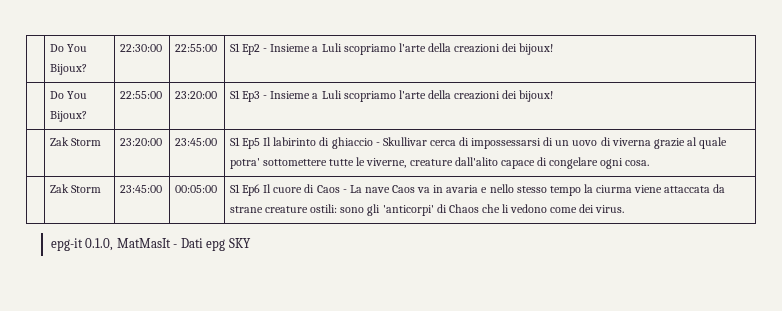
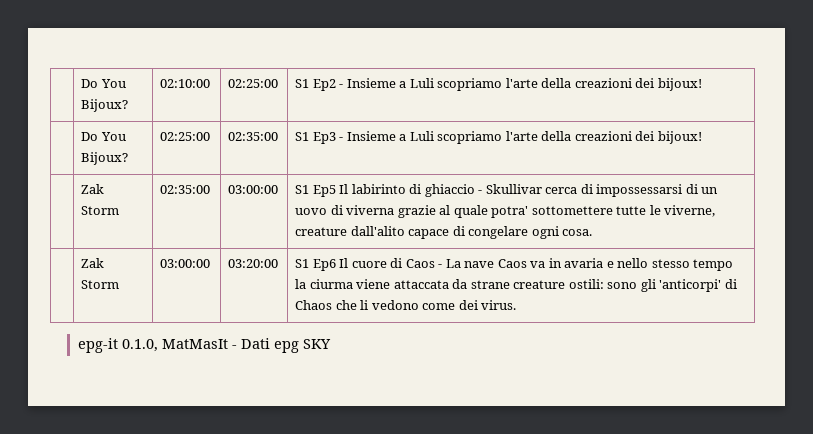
- | Do You Bijoux? | 22:30:00 | 22:55:00 | S1 Ep2 - Insieme a Luli scopriamo l'arte della creazioni dei bijoux!
+ | Do You Bijoux? | 02:10:00 | 02:25:00 | S1 Ep2 - Insieme a Luli scopriamo l'arte della creazioni dei bijoux!
- | Do You Bijoux? | 22:55:00 | 23:20:00 | S1 Ep3 - Insieme a Luli scopriamo l'arte della creazioni dei bijoux!
+ | Do You Bijoux? | 02:25:00 | 02:35:00 | S1 Ep3 - Insieme a Luli scopriamo l'arte della creazioni dei bijoux!
- | Zak Storm | 23:20:00 | 23:45:00 | S1 Ep5 Il labirinto di ghiaccio - Skullivar cerca di impossessarsi di un uovo di viverna grazie al quale potra' sottomettere tutte le viverne, creature dall'alito capace di congelare ogni cosa.
+ | Zak Storm | 02:35:00 | 03:00:00 | S1 Ep5 Il labirinto di ghiaccio - Skullivar cerca di impossessarsi di un uovo di viverna grazie al quale potra' sottomettere tutte le viverne, creature dall'alito capace di congelare ogni cosa.
- | Zak Storm | 23:45:00 | 00:05:00 | S1 Ep6 Il cuore di Caos - La nave Caos va in avaria e nello stesso tempo la ciurma viene attaccata da strane creature ostili: sono gli 'anticorpi' di Chaos che li vedono come dei virus.
+ | Zak Storm | 03:00:00 | 03:20:00 | S1 Ep6 Il cuore di Caos - La nave Caos va in avaria e nello stesso tempo la ciurma viene attaccata da strane creature ostili: sono gli 'anticorpi' di Chaos che li vedono come dei virus.

